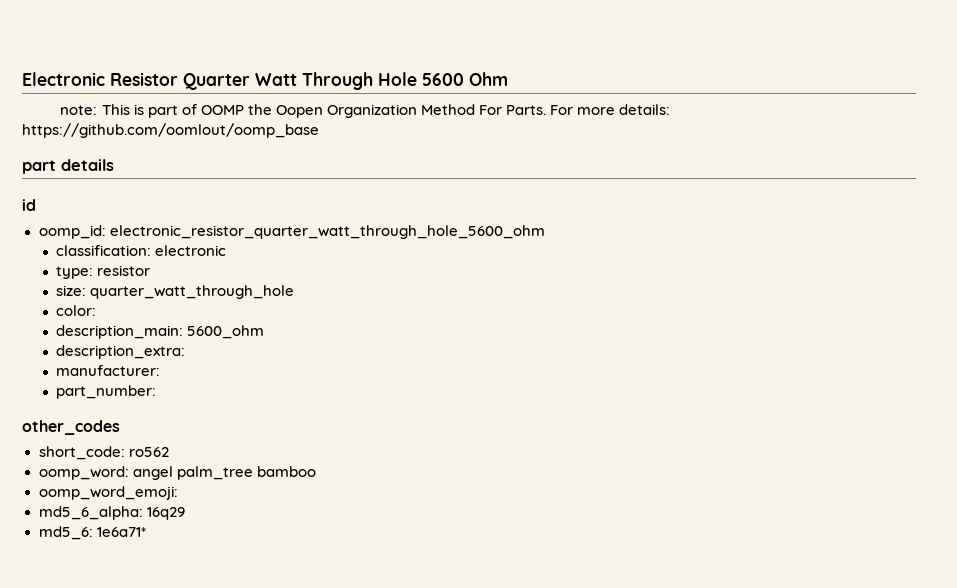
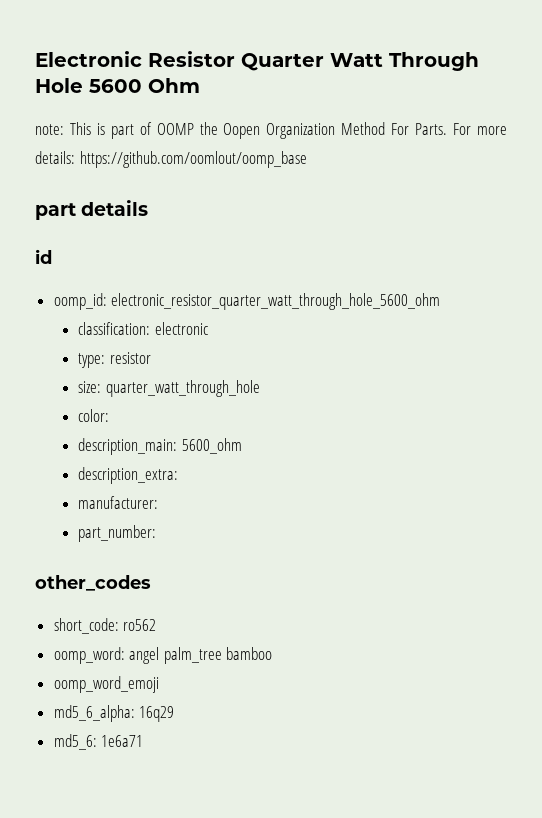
- oomp_word_emoji:
+ oomp_word_emoji
- md5_6: 1e6a71*
+ md5_6: 1e6a71

